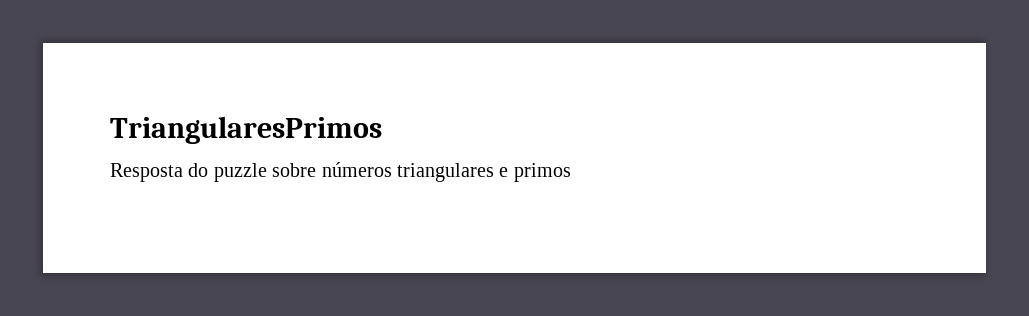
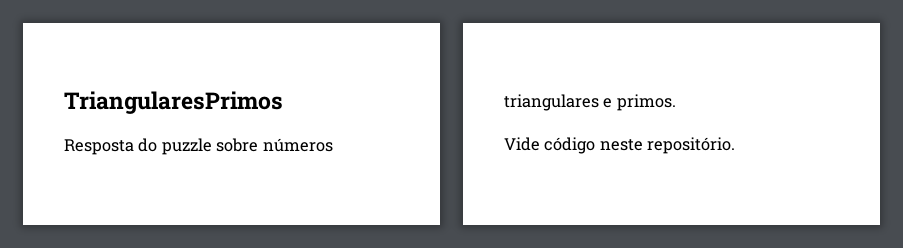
- Resposta do puzzle sobre números triangulares e primos
+ Resposta do puzzle sobre números triangulares e primos.
+ Vide código neste repositório.

